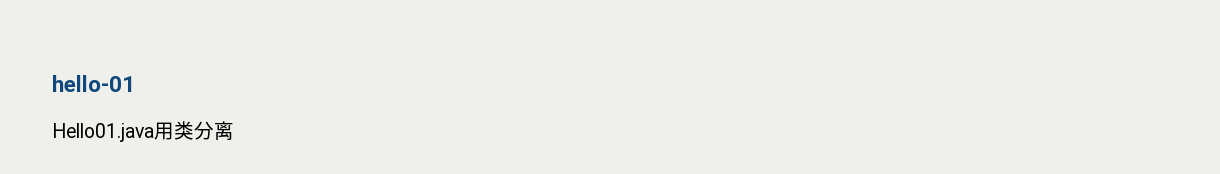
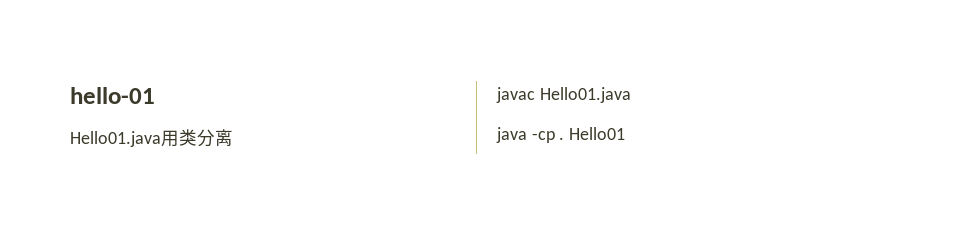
+ javac Hello01.java
+ java -cp . Hello01

